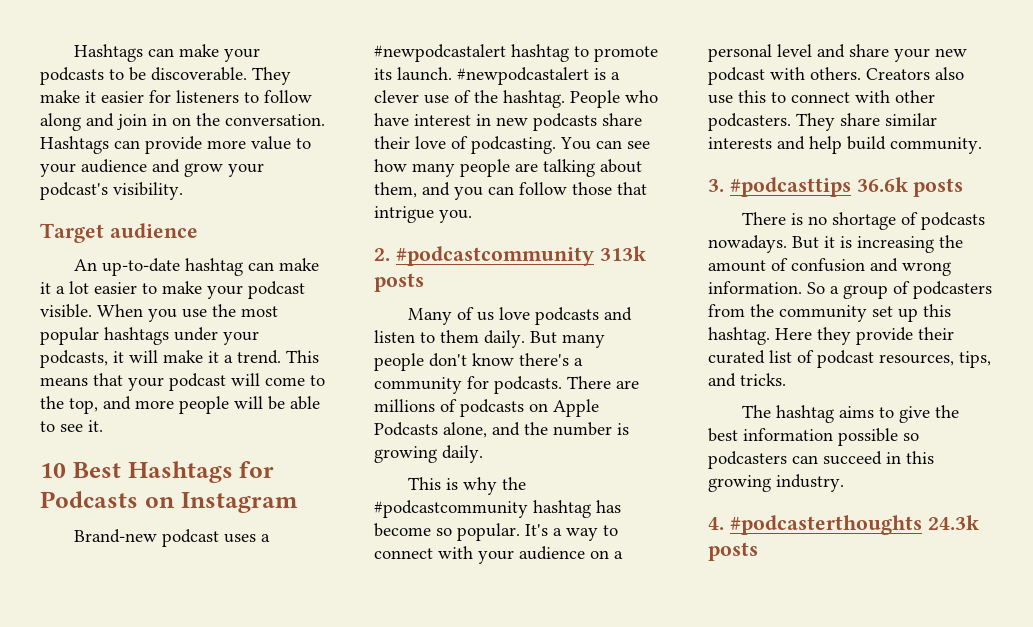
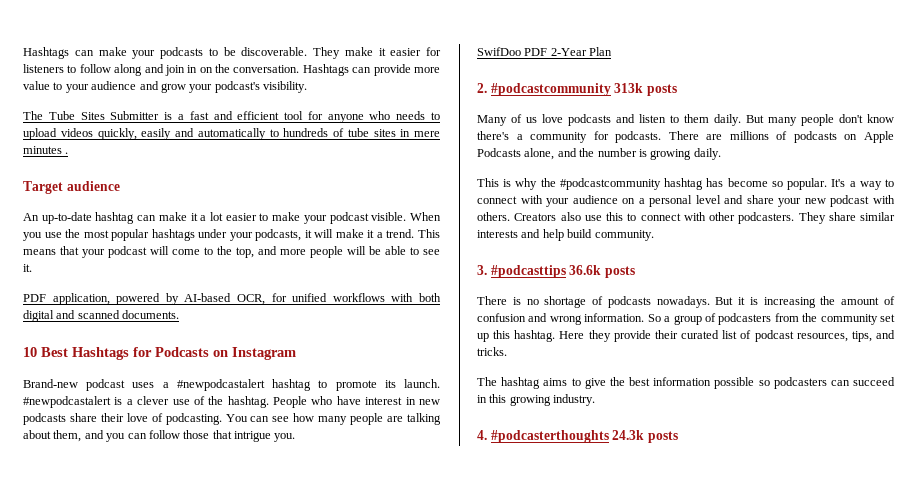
+ The Tube Sites Submitter is a fast and efficient tool for anyone who needs to upload videos quickly, easily and automatically to hundreds of tube sites in mere minutes .
+ PDF application, powered by AI-based OCR, for unified workflows with both digital and scanned documents.
+ SwifDoo PDF 2-Year Plan

